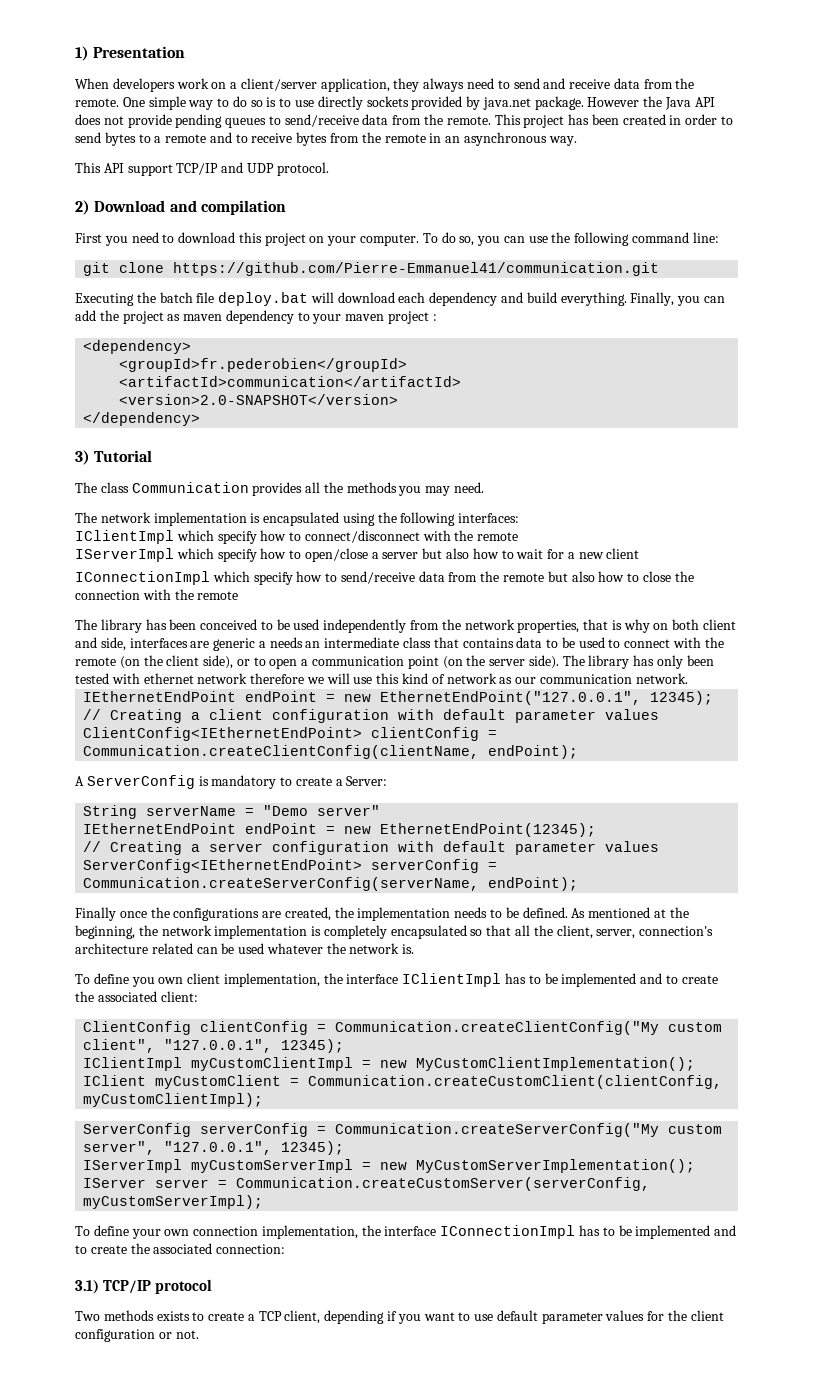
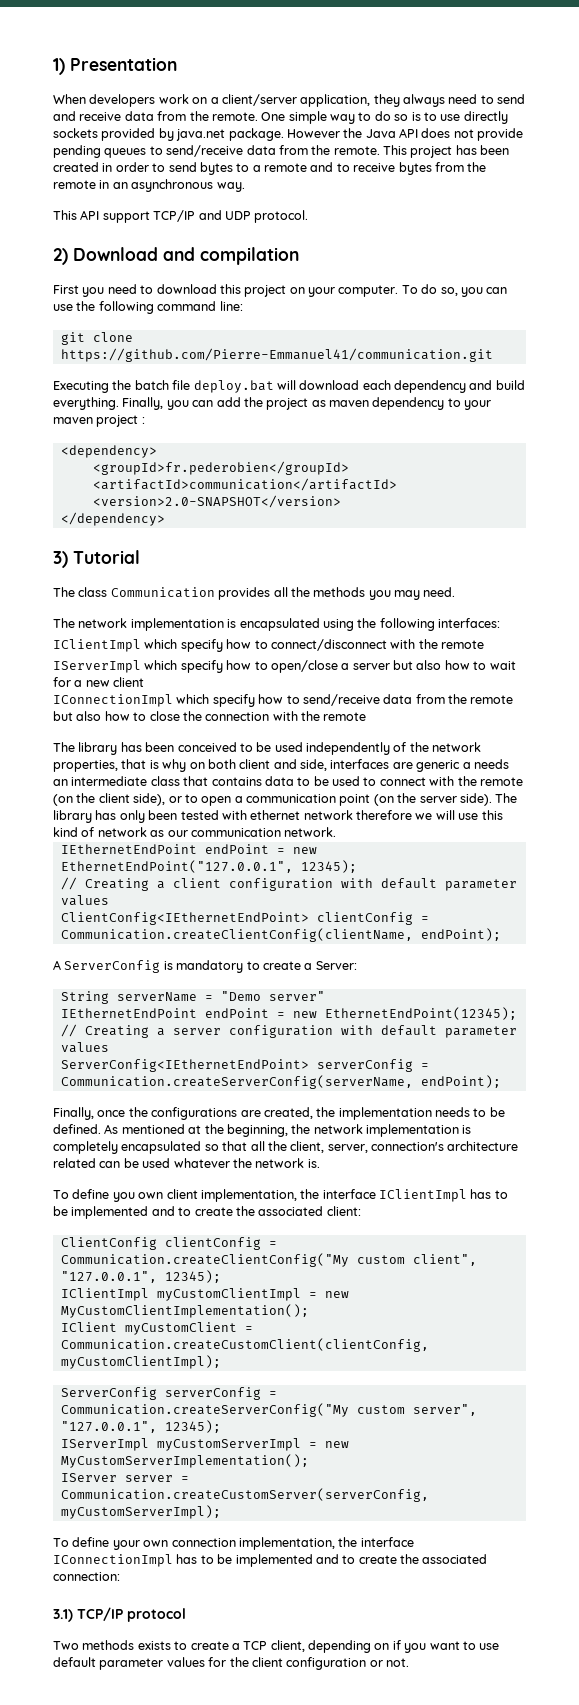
- The library has been conceived to be used independently from the network properties, that is why on both client and side, interfaces are generic a needs an intermediate class that contains data to be used to connect with the remote (on the client side), or to open a communication point (on the server side).
+ The library has been conceived to be used independently of the network properties, that is why on both client and side, interfaces are generic a needs an intermediate class that contains data to be used to connect with the remote (on the client side), or to open a communication point (on the server side).
- Finally once the configurations are created, the implementation needs to be defined.
+ Finally, once the configurations are created, the implementation needs to be defined.
- Two methods exists to create a TCP client, depending if you want to use default parameter values for the client configuration or not.
+ Two methods exists to create a TCP client, depending on if you want to use default parameter values for the client configuration or not.

